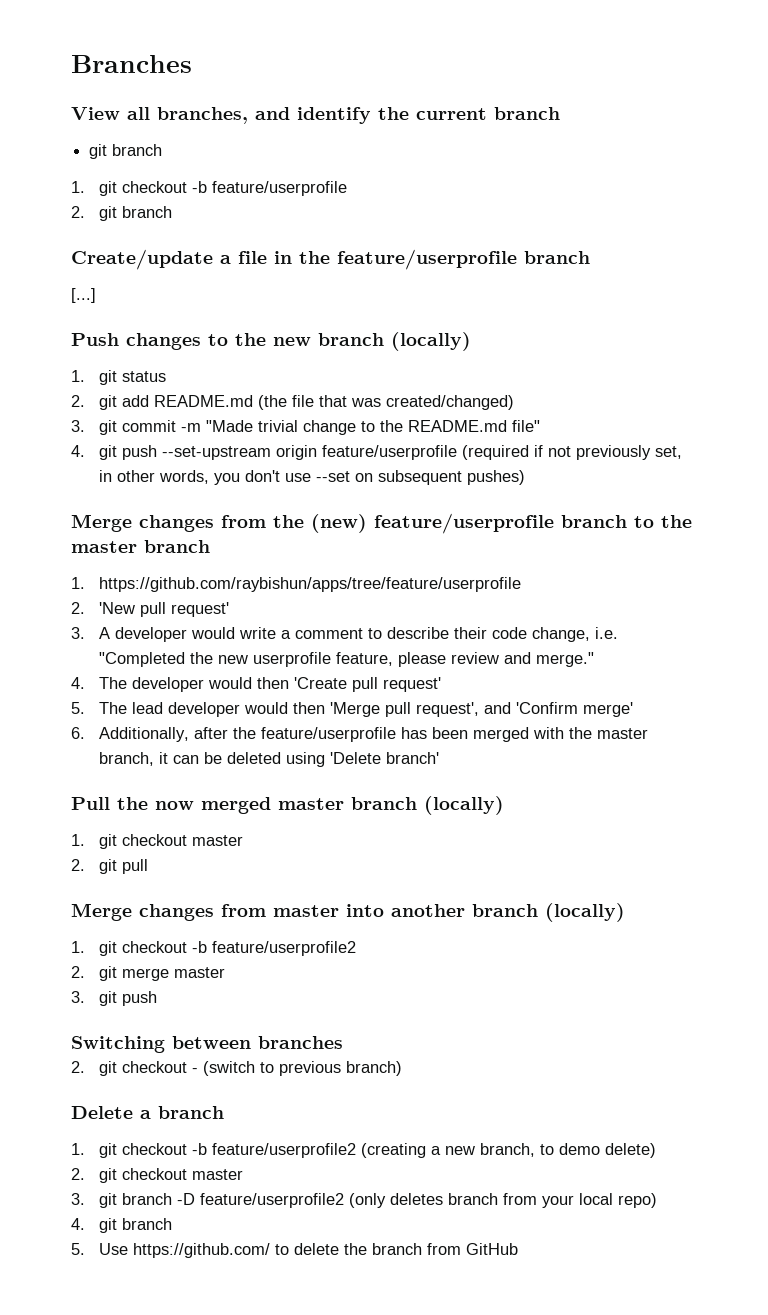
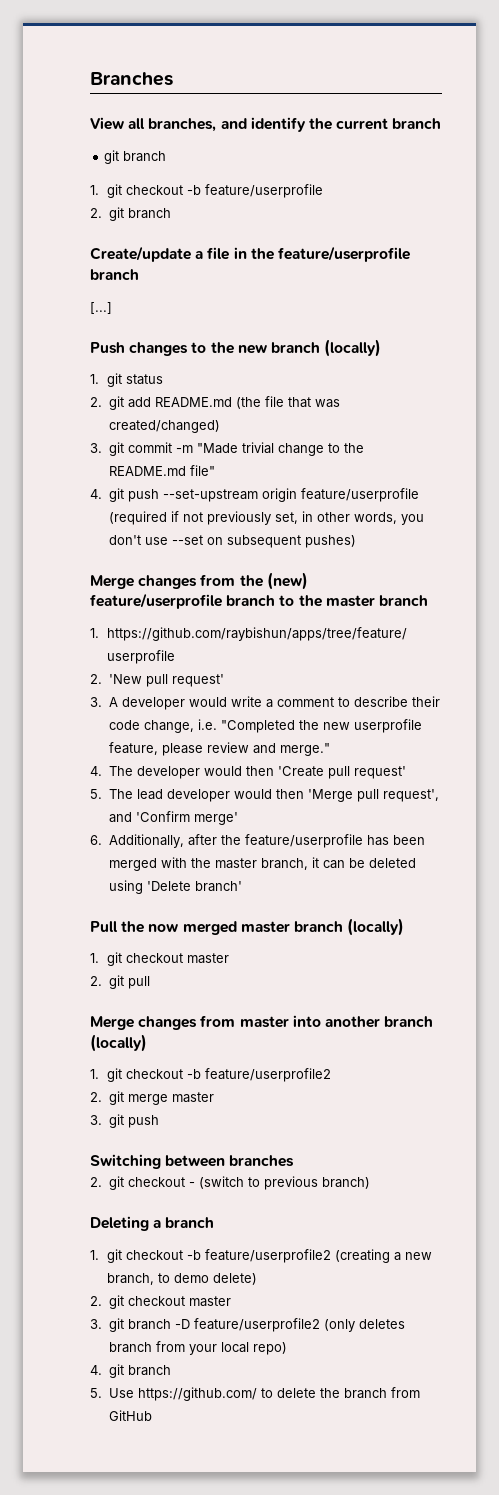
- Delete a branch
+ Deleting a branch

